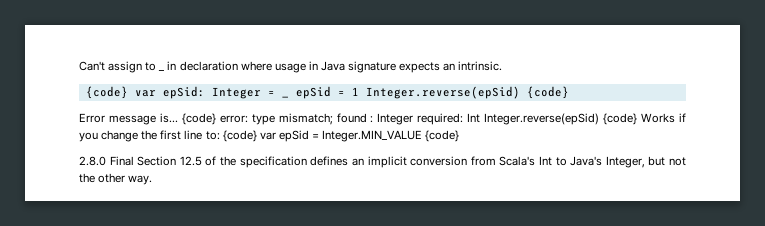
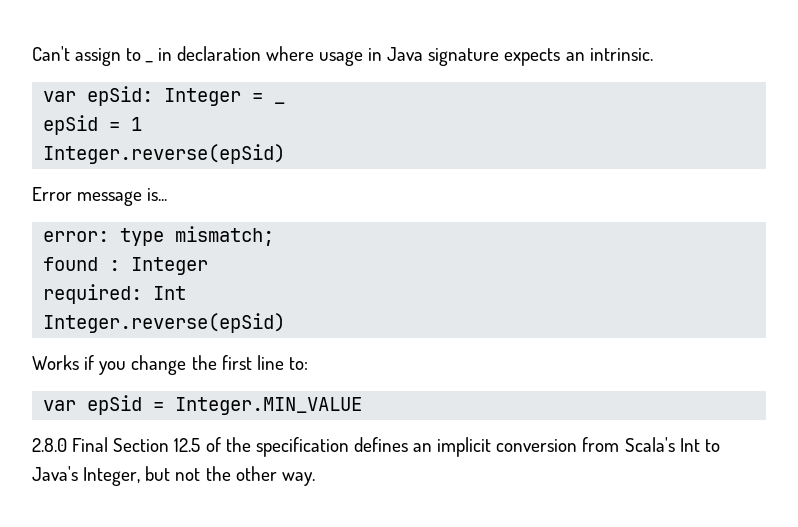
- {code} var epSid: Integer = _ epSid = 1 Integer.reverse(epSid) {code}
+ var epSid: Integer = _
+ epSid = 1
+ Integer.reverse(epSid)
- Error message is... {code} error: type mismatch; found : Integer required: Int Integer.reverse(epSid) {code} Works if you change the first line to: {code} var epSid = Integer.MIN_VALUE {code}
+ Error message is...
+ error: type mismatch;
+ found : Integer
+ required: Int
+ Integer.reverse(epSid)
+ Works if you change the first line to:
+ var epSid = Integer.MIN_VALUE

